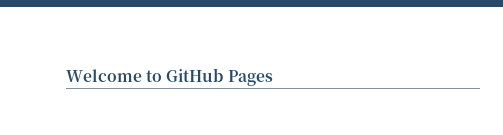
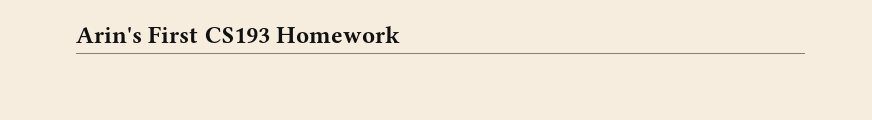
- Welcome to GitHub Pages
+ Arin's First CS193 Homework

